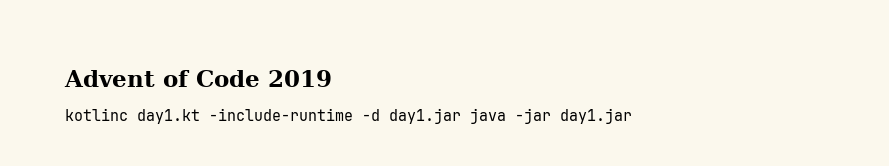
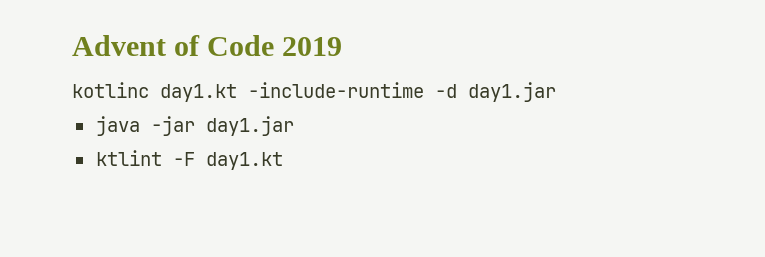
- kotlinc day1.kt -include-runtime -d day1.jar java -jar day1.jar
+ kotlinc day1.kt -include-runtime -d day1.jar
+ java -jar day1.jar
+ ktlint -F day1.kt

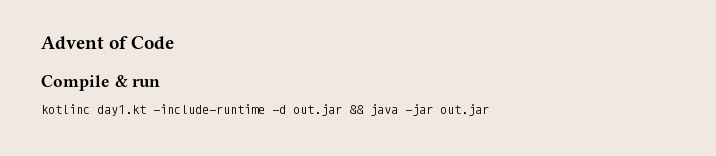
- Advent of Code 2019
+ Advent of Code
+ Compile & run
- kotlinc day1.kt -include-runtime -d day1.jar
- java -jar day1.jar
- ktlint -F day1.kt
+ kotlinc day1.kt -include-runtime -d out.jar && java -jar out.jar

